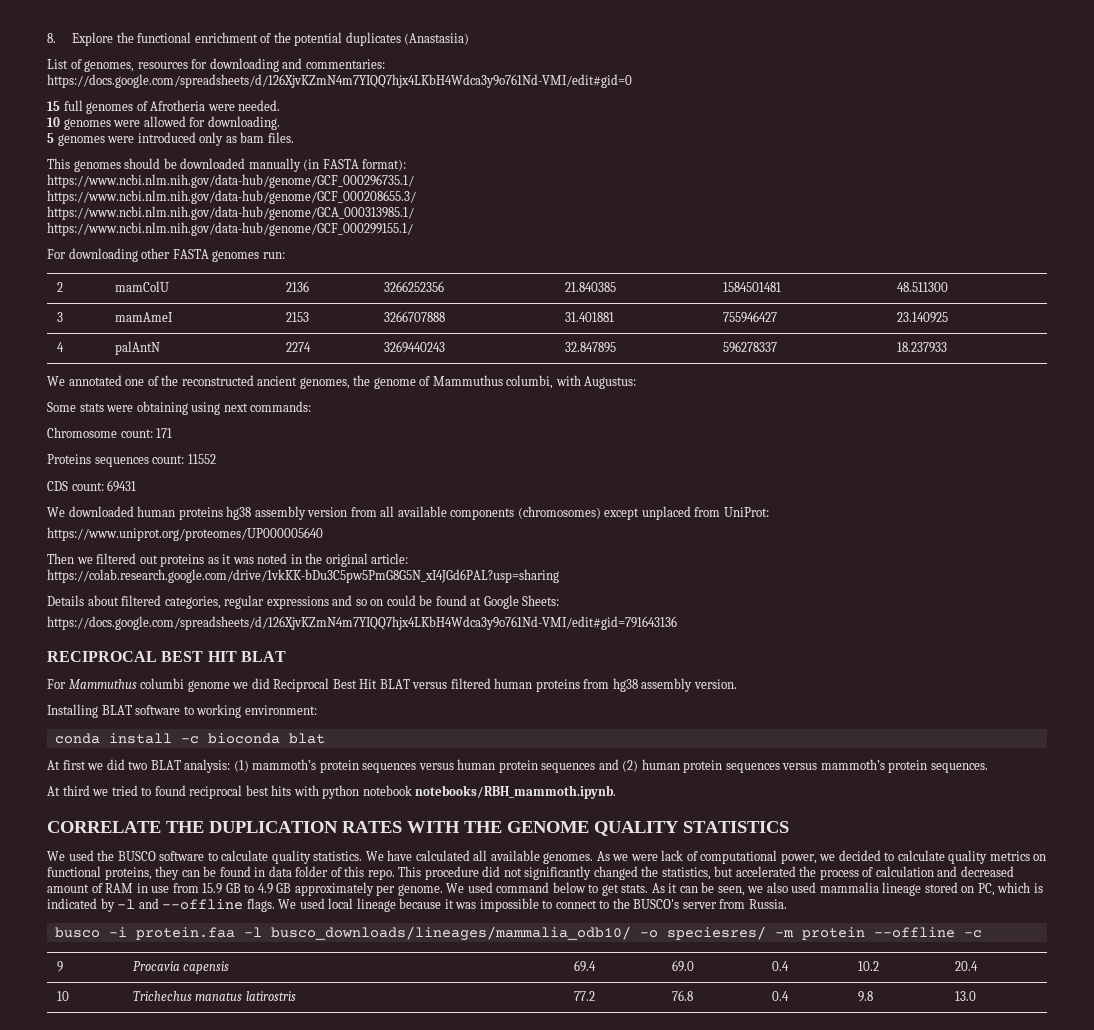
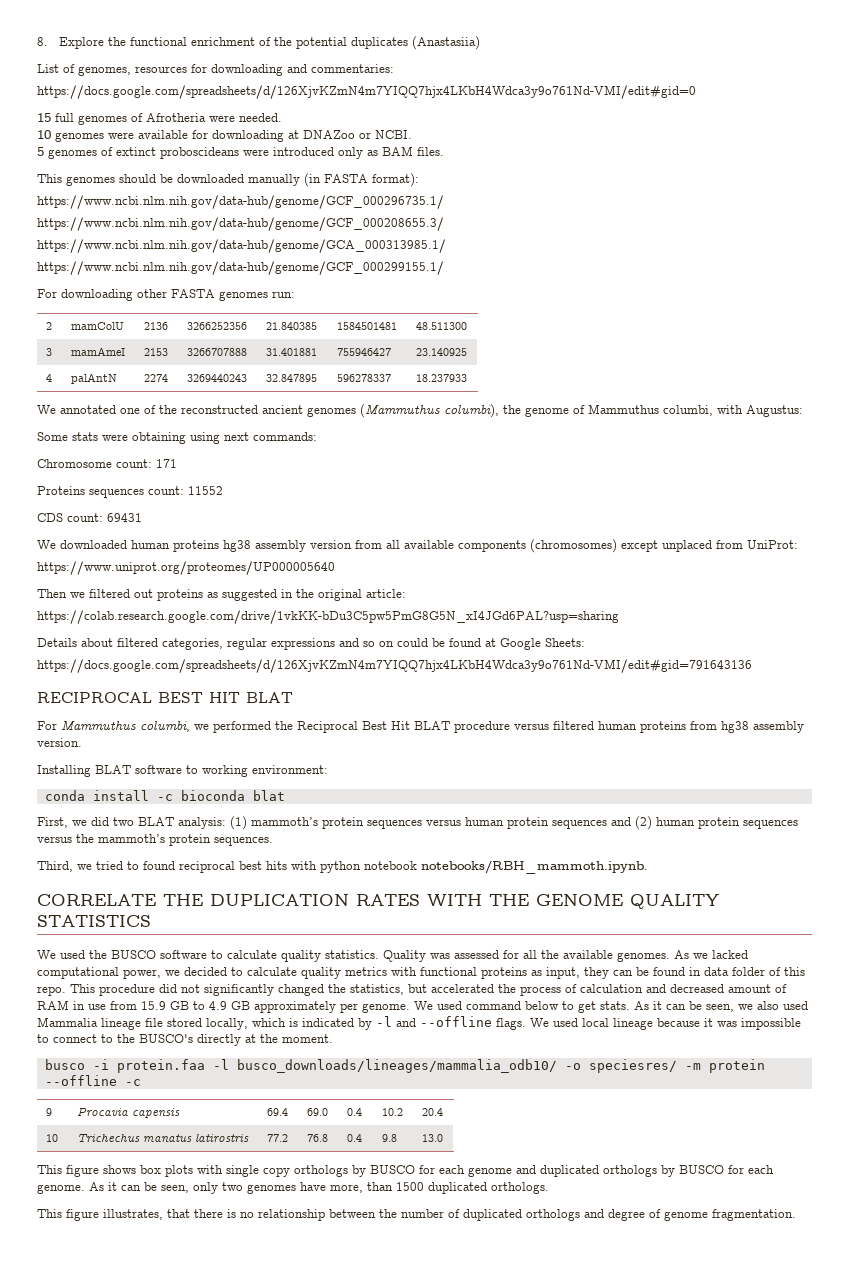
- 10 genomes were allowed for downloading.
+ 10 genomes were available for downloading at DNAZoo or NCBI.
- 5 genomes were introduced only as bam files.
+ 5 genomes of extinct proboscideans were introduced only as BAM files.
- We annotated one of the reconstructed ancient genomes, the genome of Mammuthus columbi, with Augustus:
+ We annotated one of the reconstructed ancient genomes (Mammuthus columbi), the genome of Mammuthus columbi, with Augustus:
- Then we filtered out proteins as it was noted in the original article:
+ Then we filtered out proteins as suggested in the original article:
- For Mammuthus columbi genome we did Reciprocal Best Hit BLAT versus filtered human proteins from hg38 assembly version.
+ For Mammuthus columbi, we performed the Reciprocal Best Hit BLAT procedure versus filtered human proteins from hg38 assembly version.
- At first we did two BLAT analysis: (1) mammoth’s protein sequences versus human protein sequences and (2) human protein sequences versus mammoth’s protein sequences.
+ First, we did two BLAT analysis: (1) mammoth’s protein sequences versus human protein sequences and (2) human protein sequences versus the mammoth’s protein sequences.
- At third we tried to found reciprocal best hits with python notebook notebooks/RBH_mammoth.ipynb.
+ Third, we tried to found reciprocal best hits with python notebook notebooks/RBH_mammoth.ipynb.
- We have calculated all available genomes.
+ Quality was assessed for all the available genomes.
- As we were lack of computational power, we decided to calculate quality metrics on functional proteins, they can be found in data folder of this repo.
+ As we lacked computational power, we decided to calculate quality metrics with functional proteins as input, they can be found in data folder of this repo.
- As it can be seen, we also used mammalia lineage stored on PC, which is indicated by -l and --offline flags.
+ As it can be seen, we also used Mammalia lineage file stored locally, which is indicated by -l and --offline flags.
- We used local lineage because it was impossible to connect to the BUSCO's server from Russia.
+ We used local lineage because it was impossible to connect to the BUSCO's directly at the moment.
+ This figure shows box plots with single copy orthologs by BUSCO for each genome and duplicated orthologs by BUSCO for each genome. As it can be seen, only two genomes have more, than 1500 duplicated orthologs.
+ This figure illustrates, that there is no relationship between the number of duplicated orthologs and degree of genome fragmentation.

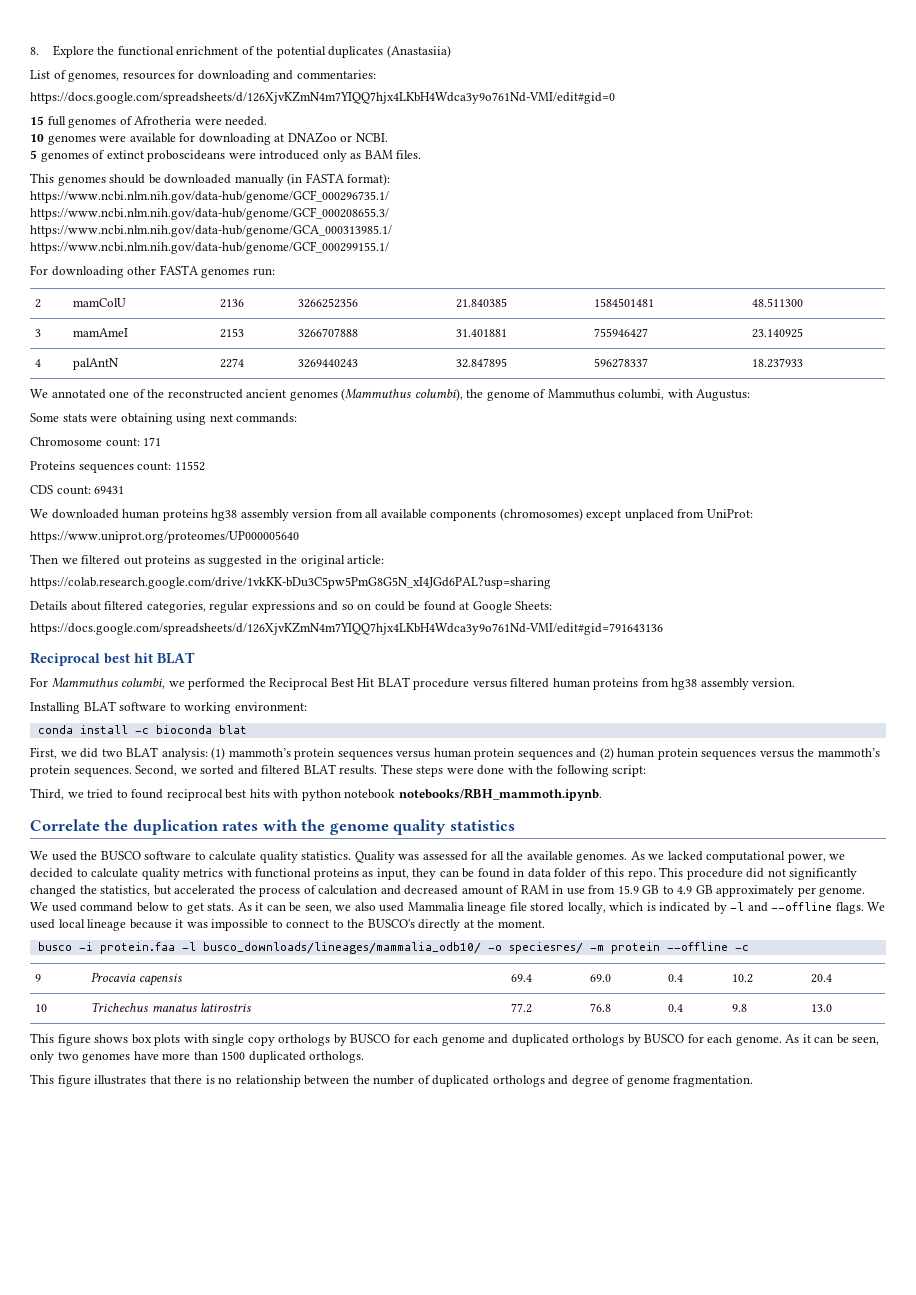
- RECIPROCAL BEST HIT BLAT
+ Reciprocal best hit BLAT
+ Second, we sorted and filtered BLAT results. These steps were done with the following script:
- CORRELATE THE DUPLICATION RATES WITH THE GENOME QUALITY STATISTICS
+ Correlate the duplication rates with the genome quality statistics
- As it can be seen, only two genomes have more, than 1500 duplicated orthologs.
+ As it can be seen, only two genomes have more than 1500 duplicated orthologs.
- This figure illustrates, that there is no relationship between the number of duplicated orthologs and degree of genome fragmentation.
+ This figure illustrates that there is no relationship between the number of duplicated orthologs and degree of genome fragmentation.

